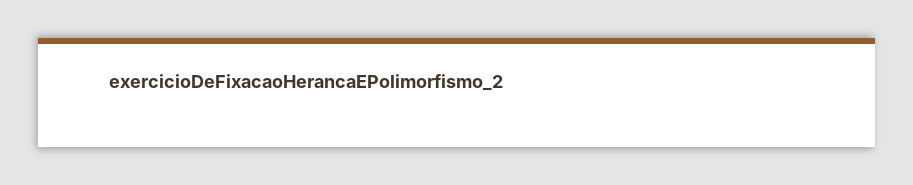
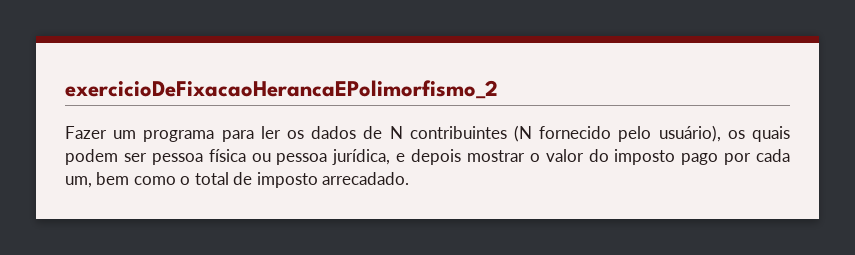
+ Fazer um programa para ler os dados de N contribuintes (N fornecido pelo usuário), os quais podem ser pessoa física ou pessoa jurídica, e depois mostrar o valor do imposto pago por cada um, bem como o total de imposto arrecadado.

